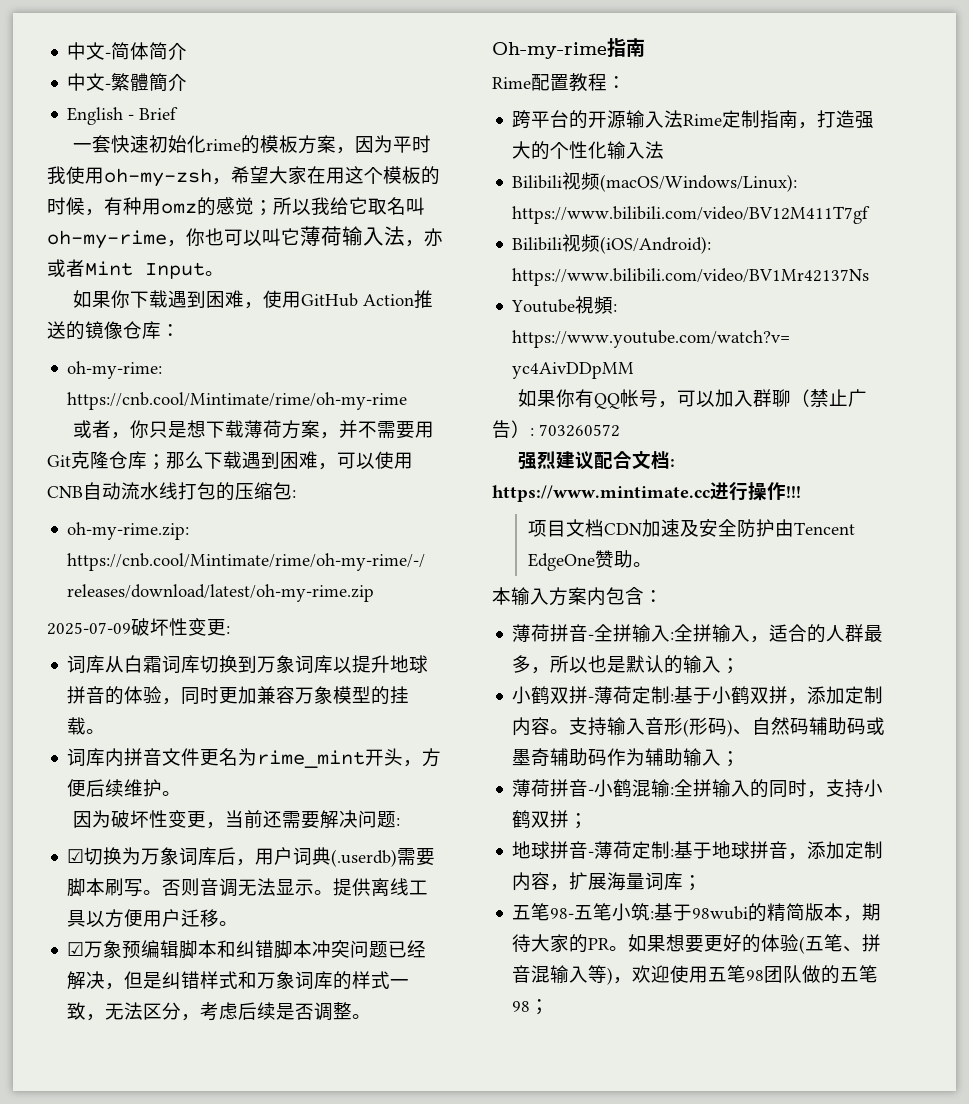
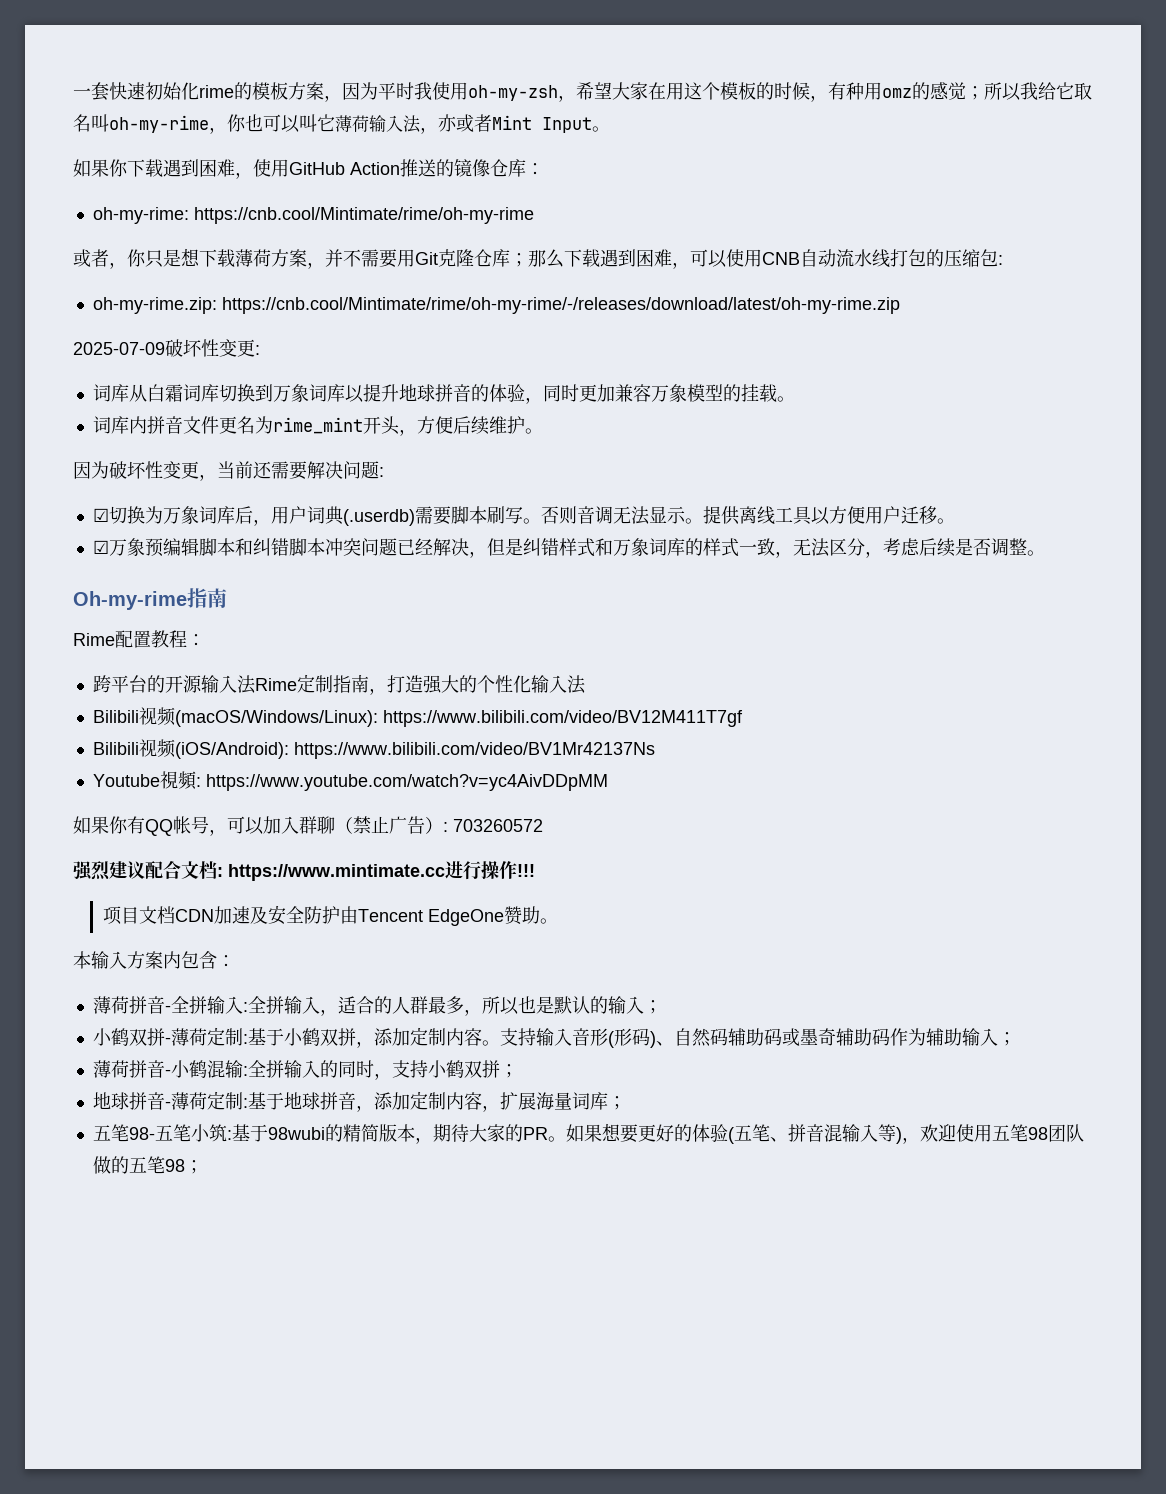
- 中文-简体简介
- 中文-繁體簡介
- English - Brief

